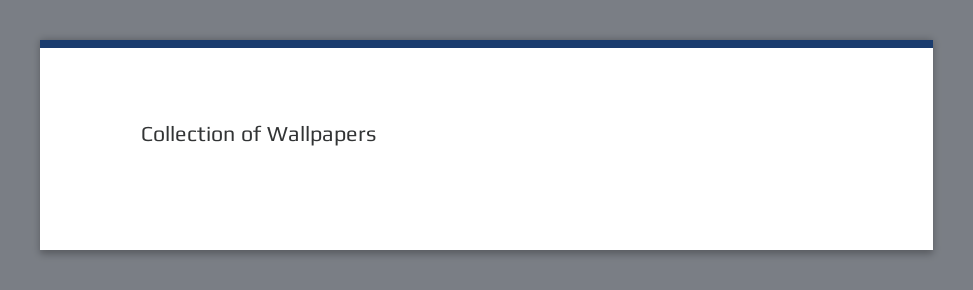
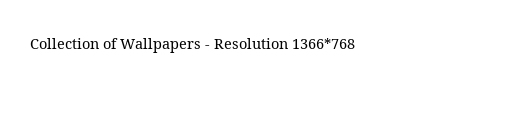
- Collection of Wallpapers
+ Collection of Wallpapers - Resolution 1366*768

